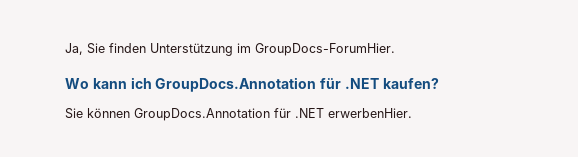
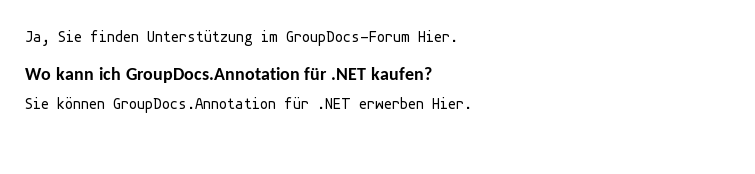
- Ja, Sie finden Unterstützung im GroupDocs-ForumHier.
+ Ja, Sie finden Unterstützung im GroupDocs-Forum Hier.
- Sie können GroupDocs.Annotation für .NET erwerbenHier.
+ Sie können GroupDocs.Annotation für .NET erwerben Hier.

